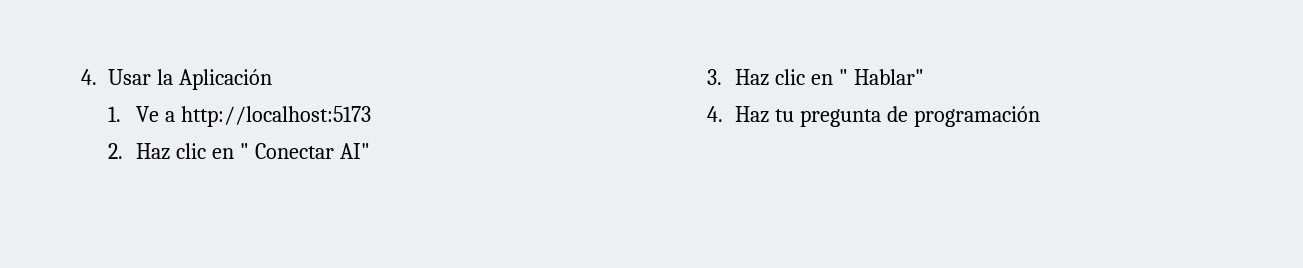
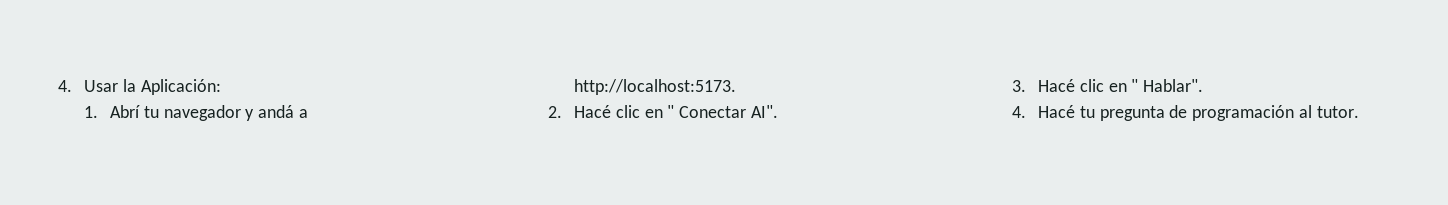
- 4. Usar la Aplicación
+ 4. Usar la Aplicación:
- 1. Ve a http://localhost:5173
+ 1. Abrí tu navegador y andá a http://localhost:5173.
- 2. Haz clic en " Conectar AI"
+ 2. Hacé clic en " Conectar AI".
- 3. Haz clic en " Hablar"
- 4. Haz tu pregunta de programación
+ 3. Hacé clic en " Hablar".
+ 4. Hacé tu pregunta de programación al tutor.

